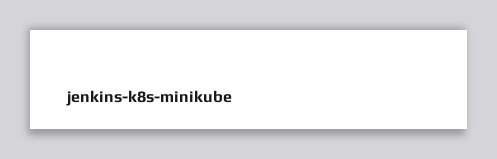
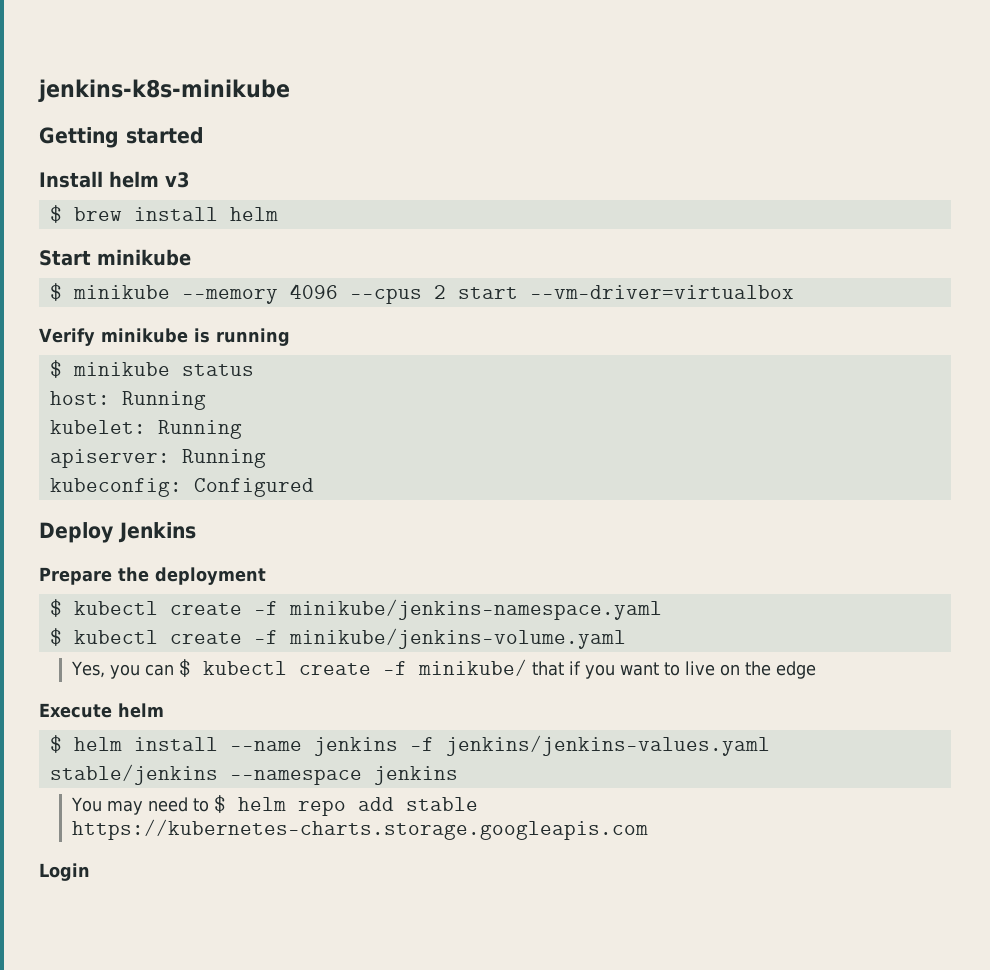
+ Getting started
+ Install helm v3
+ $ brew install helm
+ Start minikube
+ $ minikube --memory 4096 --cpus 2 start --vm-driver=virtualbox
+ Verify minikube is running
+ $ minikube status
+ host: Running
+ kubelet: Running
+ apiserver: Running
+ kubeconfig: Configured
+ Deploy Jenkins
+ Prepare the deployment
+ $ kubectl create -f minikube/jenkins-namespace.yaml
+ $ kubectl create -f minikube/jenkins-volume.yaml
+ Yes, you can $ kubectl create -f minikube/ that if you want to live on the edge
+ Execute helm
+ $ helm install --name jenkins -f jenkins/jenkins-values.yaml stable/jenkins --namespace jenkins
+ You may need to $ helm repo add stable https://kubernetes-charts.storage.googleapis.com
+ Login

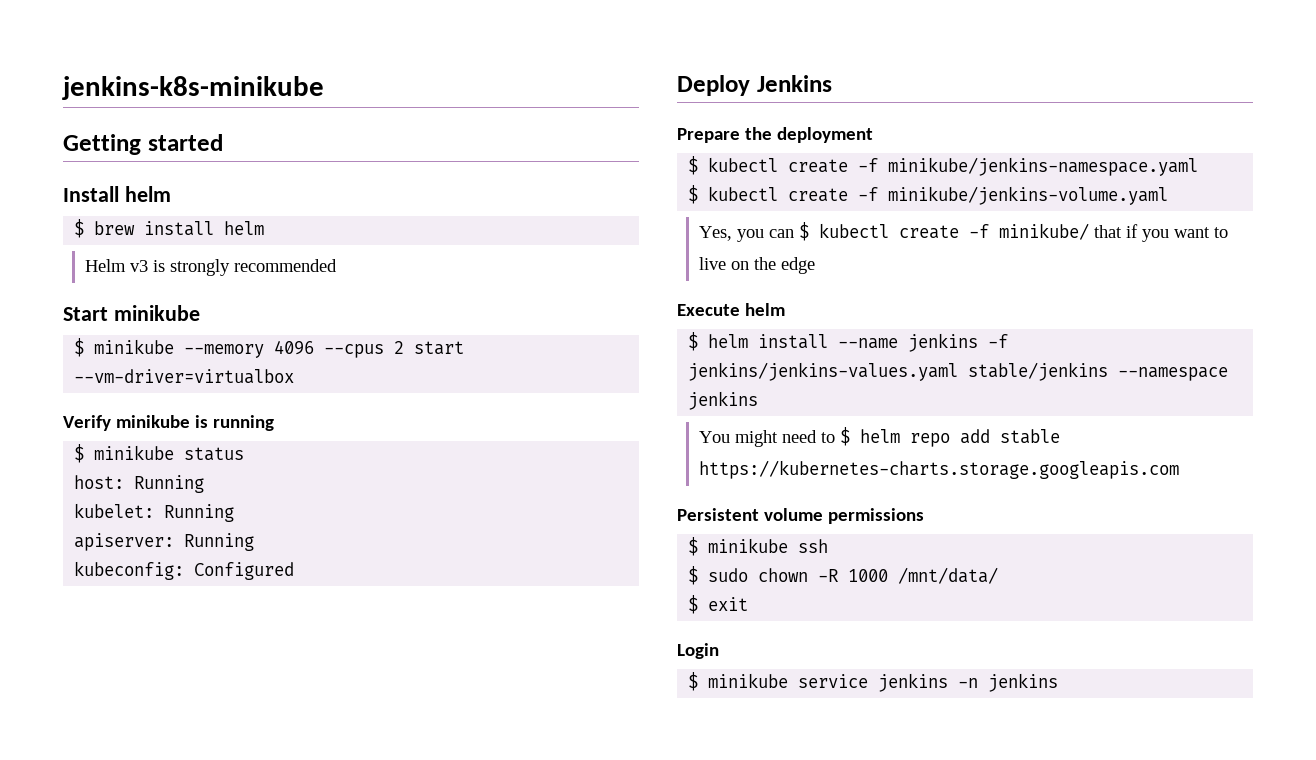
- Install helm v3
+ Install helm
+ Helm v3 is strongly recommended
- You may need to $ helm repo add stable https://kubernetes-charts.storage.googleapis.com
+ You might need to $ helm repo add stable https://kubernetes-charts.storage.googleapis.com
+ Persistent volume permissions
+ $ minikube ssh
+ $ sudo chown -R 1000 /mnt/data/
+ $ exit
  Login
+ $ minikube service jenkins -n jenkins

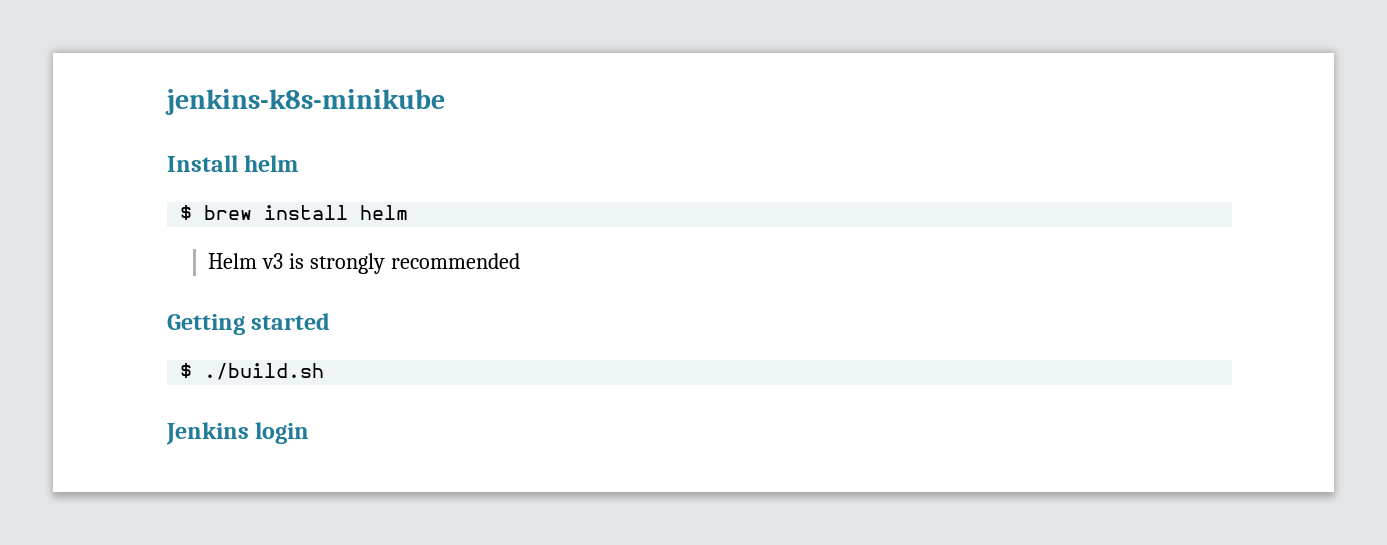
- Getting started
- Start minikube
- $ minikube --memory 4096 --cpus 2 start --vm-driver=virtualbox
- Verify minikube is running
- $ minikube status
- host: Running
- kubelet: Running
- apiserver: Running
- kubeconfig: Configured
- Deploy Jenkins
- Prepare the deployment
- $ kubectl create -f minikube/jenkins-namespace.yaml
- $ kubectl create -f minikube/jenkins-volume.yaml
- Yes, you can $ kubectl create -f minikube/ that if you want to live on the edge
- Execute helm
- $ helm install --name jenkins -f jenkins/jenkins-values.yaml stable/jenkins --namespace jenkins
- You might need to $ helm repo add stable https://kubernetes-charts.storage.googleapis.com
- Persistent volume permissions
- $ minikube ssh
- $ sudo chown -R 1000 /mnt/data/
- $ exit
- Login
- $ minikube service jenkins -n jenkins
+ Getting started
+ $ ./build.sh
+ Jenkins login

